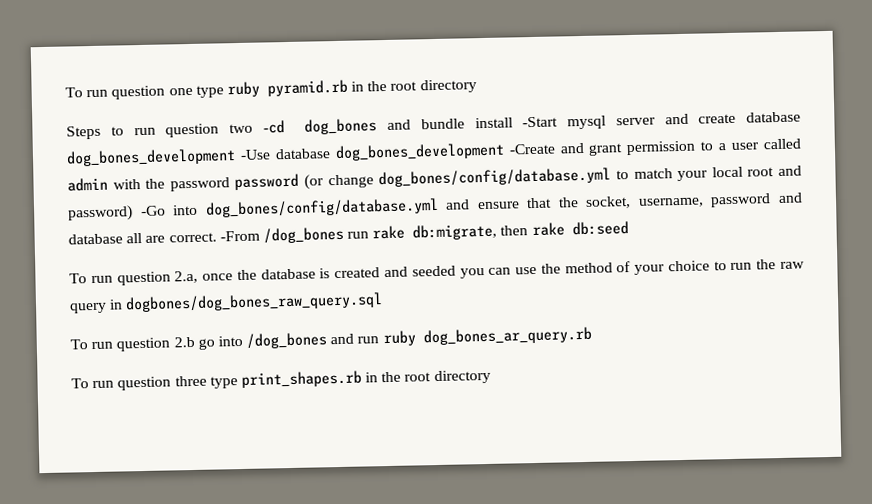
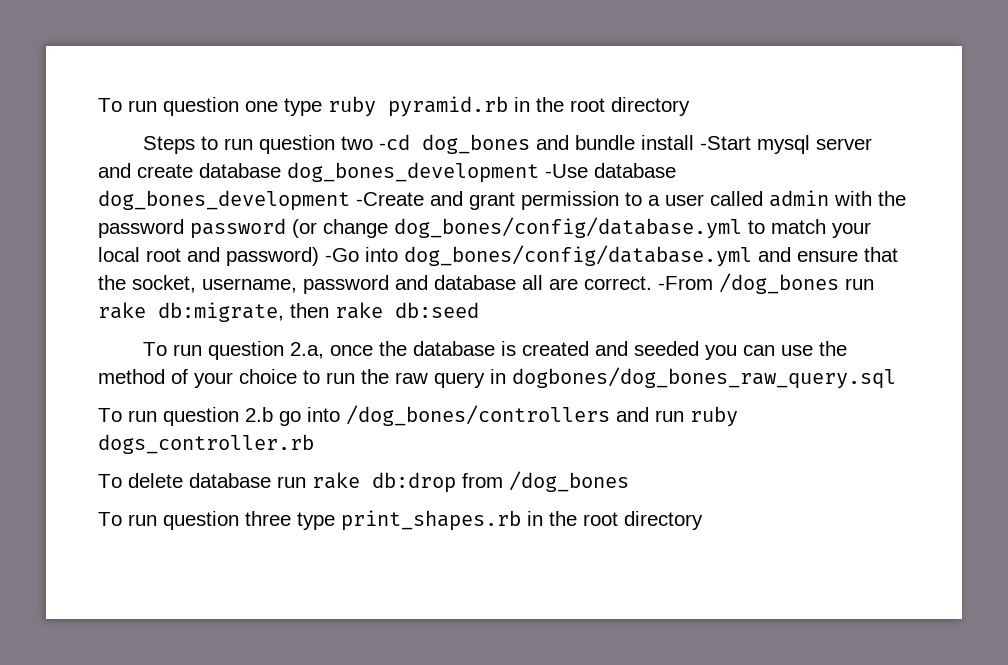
- To run question 2.b go into /dog_bones and run ruby dog_bones_ar_query.rb
+ To run question 2.b go into /dog_bones/controllers and run ruby dogs_controller.rb
+ To delete database run rake db:drop from /dog_bones

